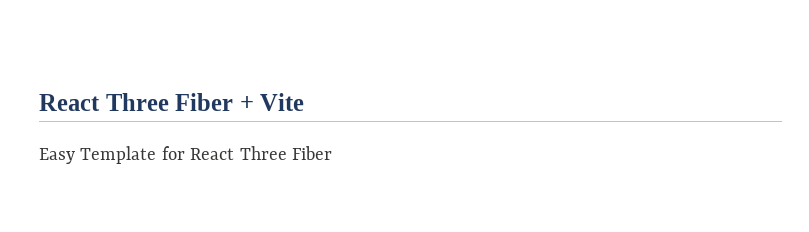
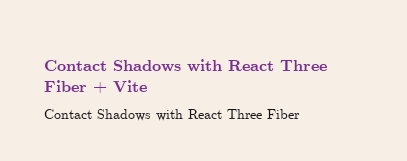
- React Three Fiber + Vite
- Easy Template for React Three Fiber
+ Contact Shadows with React Three Fiber + Vite
+ Contact Shadows with React Three Fiber

